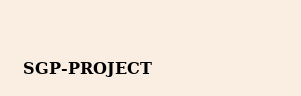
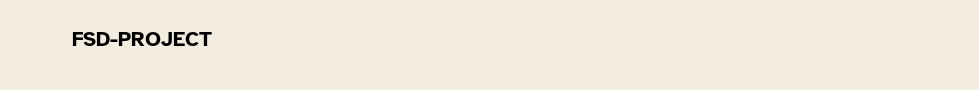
- SGP-PROJECT
+ FSD-PROJECT

